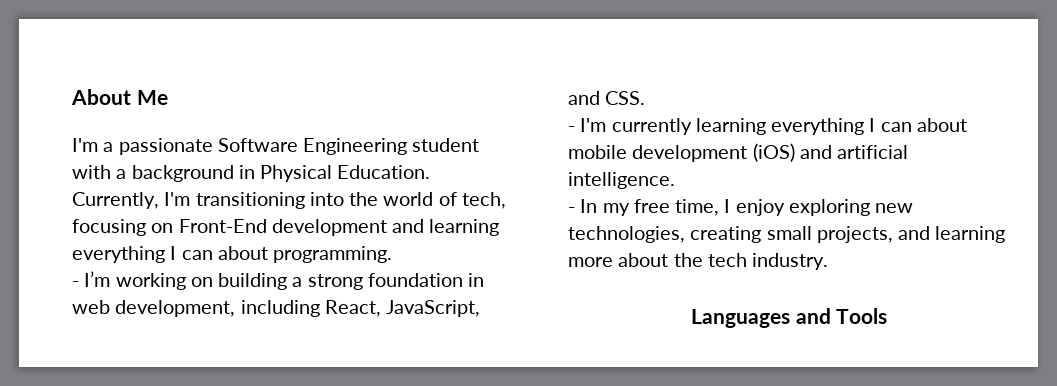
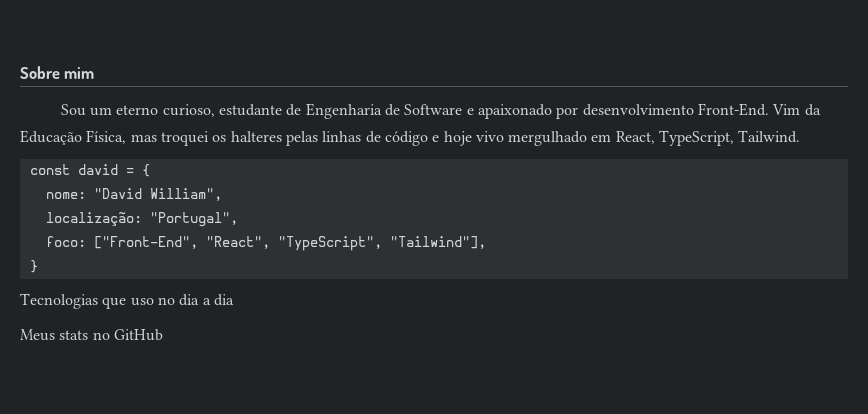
- About Me
- I'm a passionate Software Engineering student with a background in Physical Education. Currently, I'm transitioning into the world of tech, focusing on Front-End development and learning everything I can about programming.
- - I’m working on building a strong foundation in web development, including React, JavaScript, and CSS.
- - I'm currently learning everything I can about mobile development (iOS) and artificial intelligence.
- - In my free time, I enjoy exploring new technologies, creating small projects, and learning more about the tech industry.
- Languages and Tools
+ Sobre mim
+ Sou um eterno curioso, estudante de Engenharia de Software e apaixonado por desenvolvimento Front-End. Vim da Educação Física, mas troquei os halteres pelas linhas de código e hoje vivo mergulhado em React, TypeScript, Tailwind.
+ const david = {
+ nome: "David William",
+ localização: "Portugal",
+ foco: ["Front-End", "React", "TypeScript", "Tailwind"],
+ }
+ Tecnologias que uso no dia a dia
+ Meus stats no GitHub

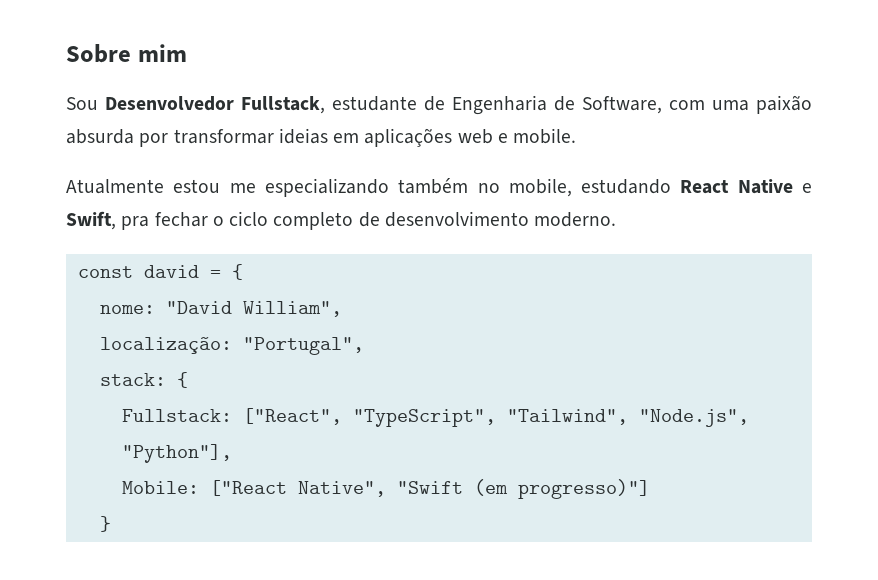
- Sou um eterno curioso, estudante de Engenharia de Software e apaixonado por desenvolvimento Front-End. Vim da Educação Física, mas troquei os halteres pelas linhas de código e hoje vivo mergulhado em React, TypeScript, Tailwind.
+ Sou Desenvolvedor Fullstack, estudante de Engenharia de Software, com uma paixão absurda por transformar ideias em aplicações web e mobile.
+ Atualmente estou me especializando também no mobile, estudando React Native e Swift, pra fechar o ciclo completo de desenvolvimento moderno.
- foco: ["Front-End", "React", "TypeScript", "Tailwind"],
+ stack: {
+ Fullstack: ["React", "TypeScript", "Tailwind", "Node.js", "Python"],
+ Mobile: ["React Native", "Swift (em progresso)"]
  }
- Tecnologias que uso no dia a dia
- Meus stats no GitHub

